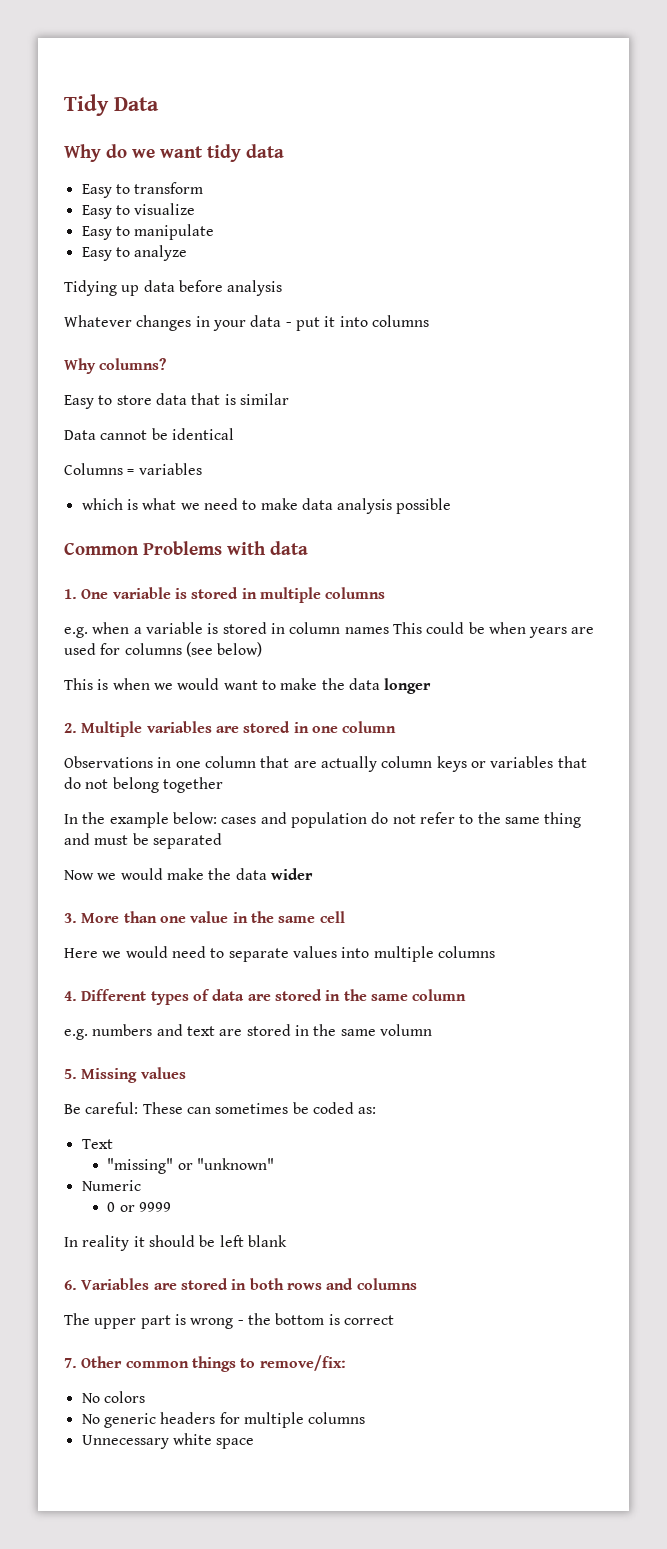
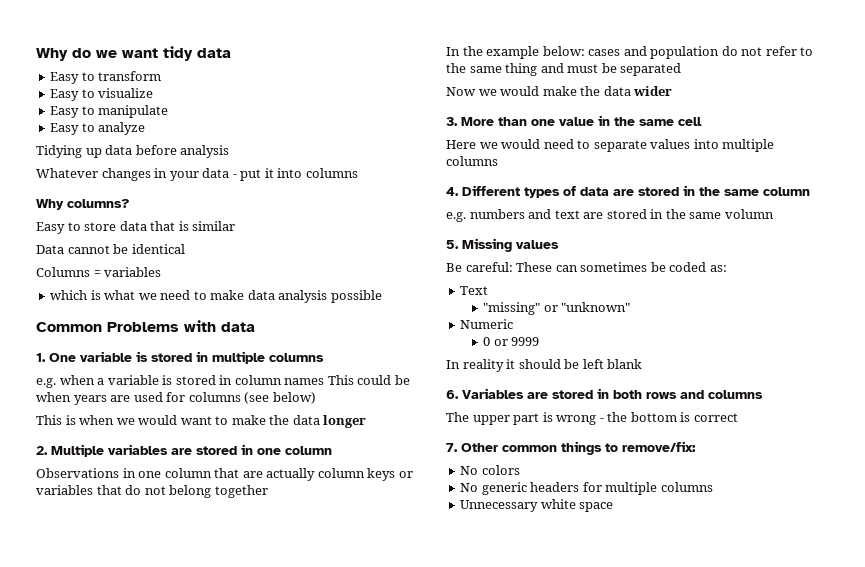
- Tidy Data

